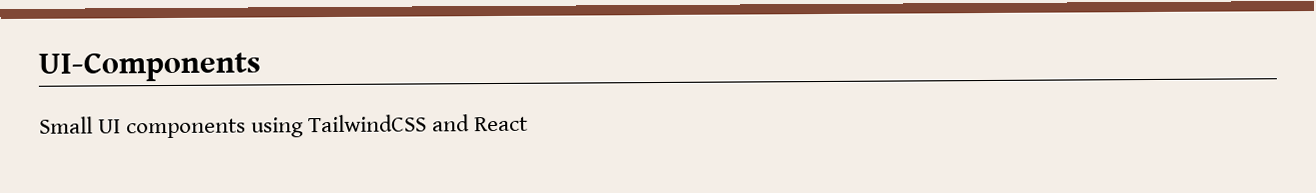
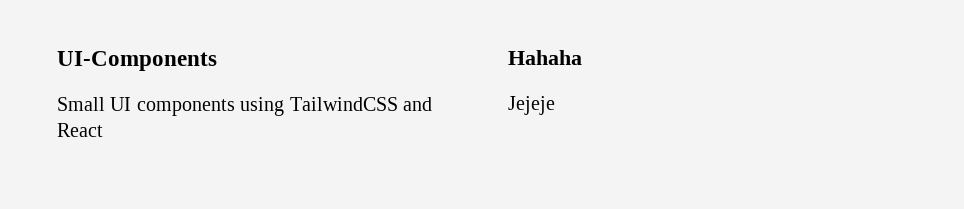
+ Hahaha
+ Jejeje

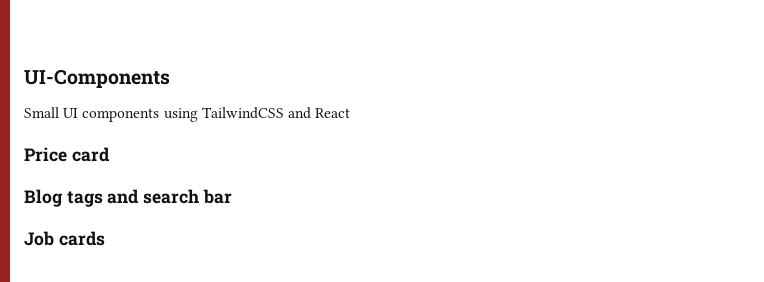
- Hahaha
- Jejeje
+ Price card
+ Blog tags and search bar
+ Job cards

